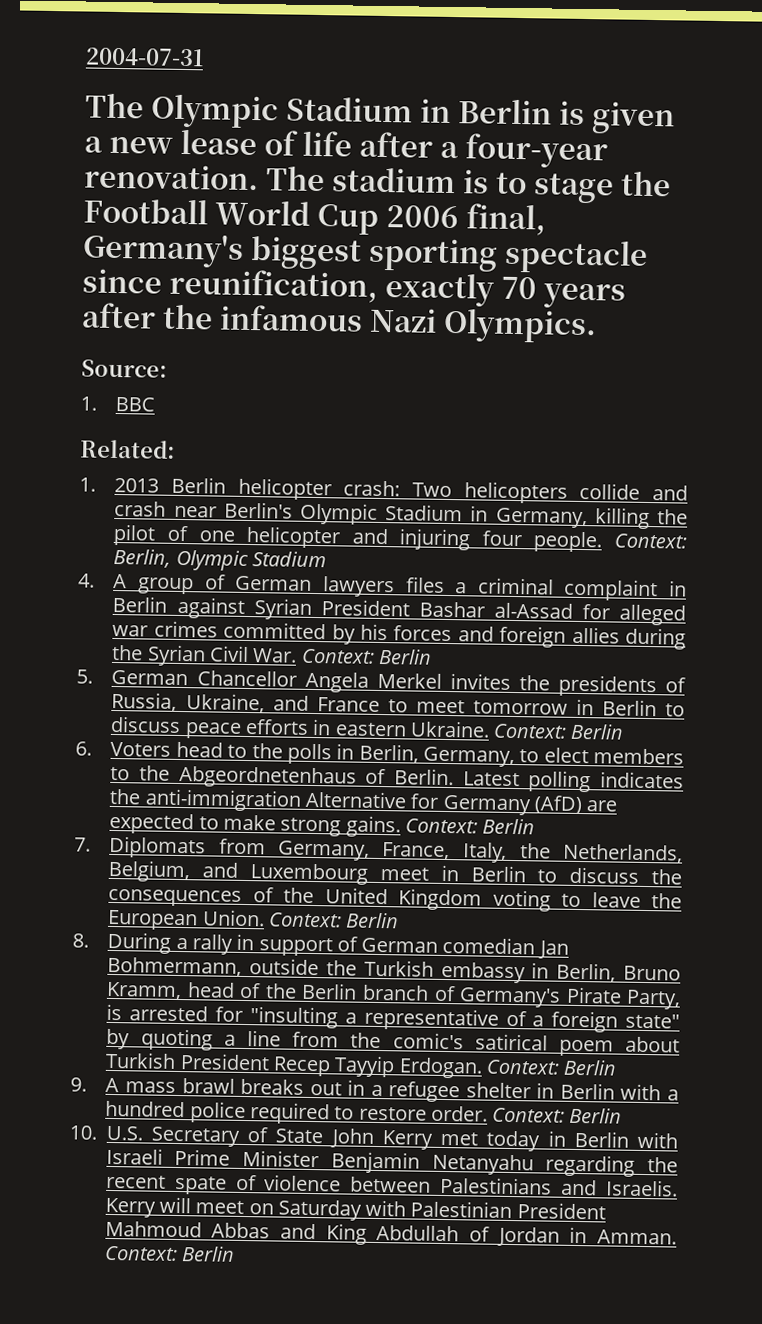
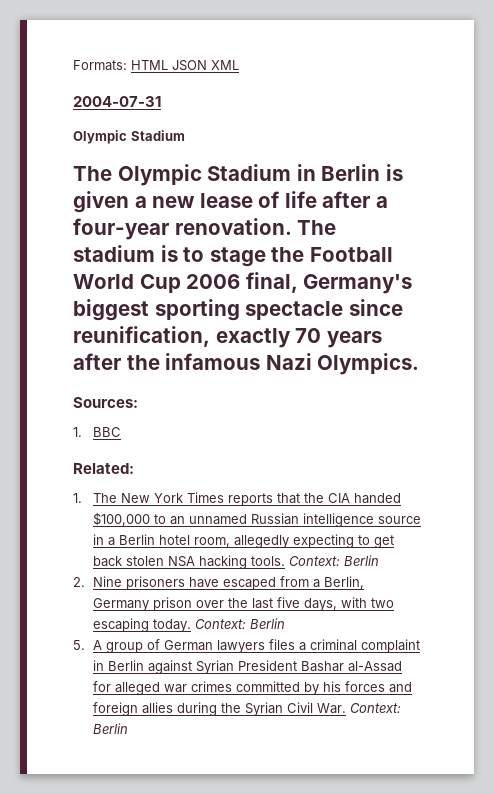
+ Formats: HTML JSON XML
  2004-07-31
+ Olympic Stadium
- Source:
+ Sources:
- 1. 2013 Berlin helicopter crash: Two helicopters collide and crash near Berlin's Olympic Stadium in Germany, killing the pilot of one helicopter and injuring four people. Context: Berlin, Olympic Stadium
- 4. A group of German lawyers files a criminal complaint in Berlin against Syrian President Bashar al-Assad for alleged war crimes committed by his forces and foreign allies during the Syrian Civil War. Context: Berlin
+ 1. The New York Times reports that the CIA handed $100,000 to an unnamed Russian intelligence source in a Berlin hotel room, allegedly expecting to get back stolen NSA hacking tools. Context: Berlin
+ 2. Nine prisoners have escaped from a Berlin, Germany prison over the last five days, with two escaping today. Context: Berlin
+ 5. A group of German lawyers files a criminal complaint in Berlin against Syrian President Bashar al-Assad for alleged war crimes committed by his forces and foreign allies during the Syrian Civil War. Context: Berlin
- 5. German Chancellor Angela Merkel invites the presidents of Russia, Ukraine, and France to meet tomorrow in Berlin to discuss peace efforts in eastern Ukraine. Context: Berlin
- 6. Voters head to the polls in Berlin, Germany, to elect members to the Abgeordnetenhaus of Berlin. Latest polling indicates the anti-immigration Alternative for Germany (AfD) are expected to make strong gains. Context: Berlin
- 7. Diplomats from Germany, France, Italy, the Netherlands, Belgium, and Luxembourg meet in Berlin to discuss the consequences of the United Kingdom voting to leave the European Union. Context: Berlin
- 8. During a rally in support of German comedian Jan Bohmermann, outside the Turkish embassy in Berlin, Bruno Kramm, head of the Berlin branch of Germany's Pirate Party, is arrested for "insulting a representative of a foreign state" by quoting a line from the comic's satirical poem about Turkish President Recep Tayyip Erdogan. Context: Berlin
- 9. A mass brawl breaks out in a refugee shelter in Berlin with a hundred police required to restore order. Context: Berlin
- 10. U.S. Secretary of State John Kerry met today in Berlin with Israeli Prime Minister Benjamin Netanyahu regarding the recent spate of violence between Palestinians and Israelis. Kerry will meet on Saturday with Palestinian President Mahmoud Abbas and King Abdullah of Jordan in Amman. Context: Berlin

